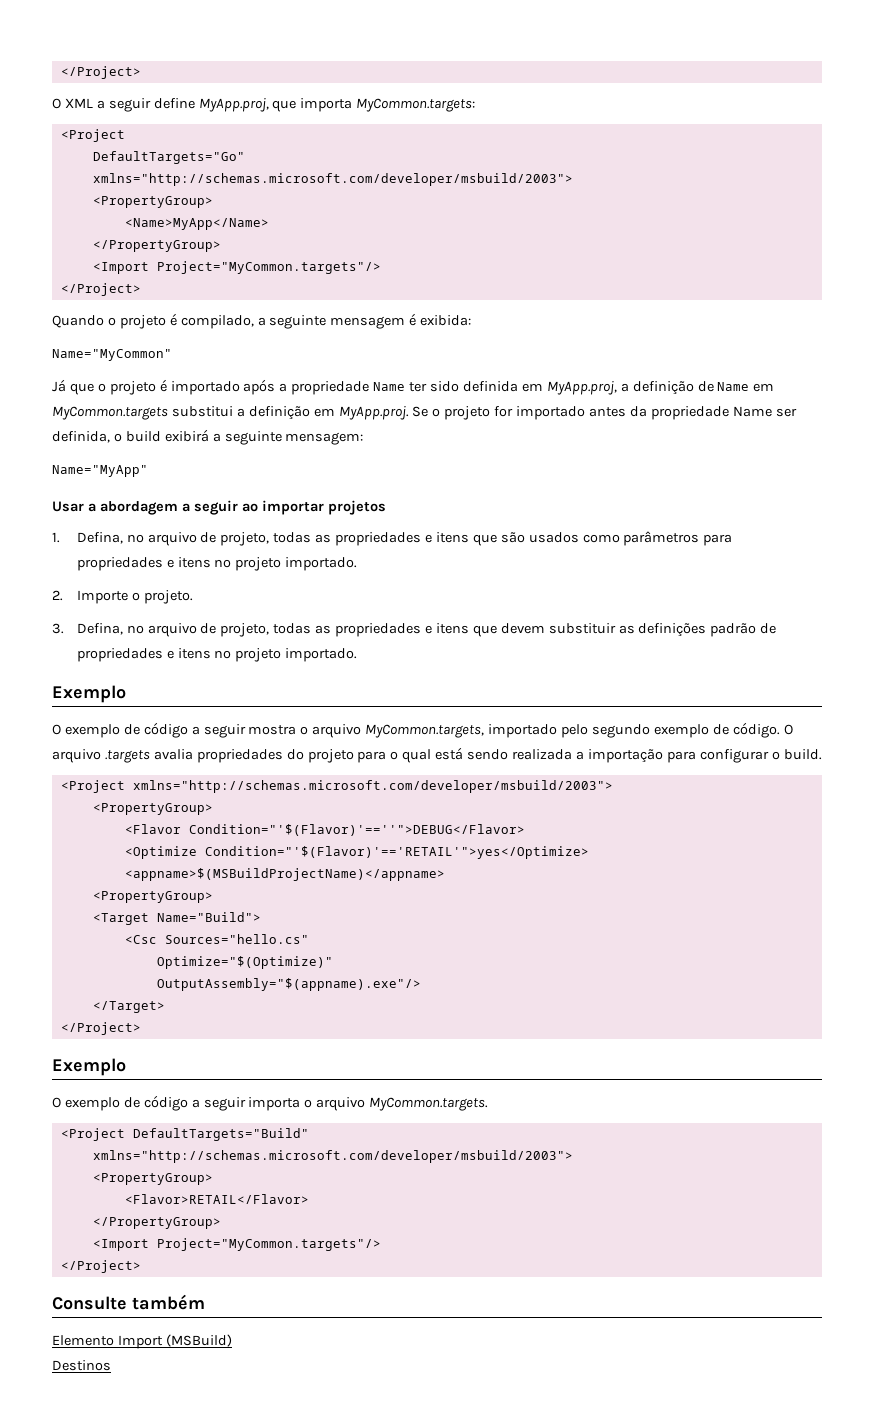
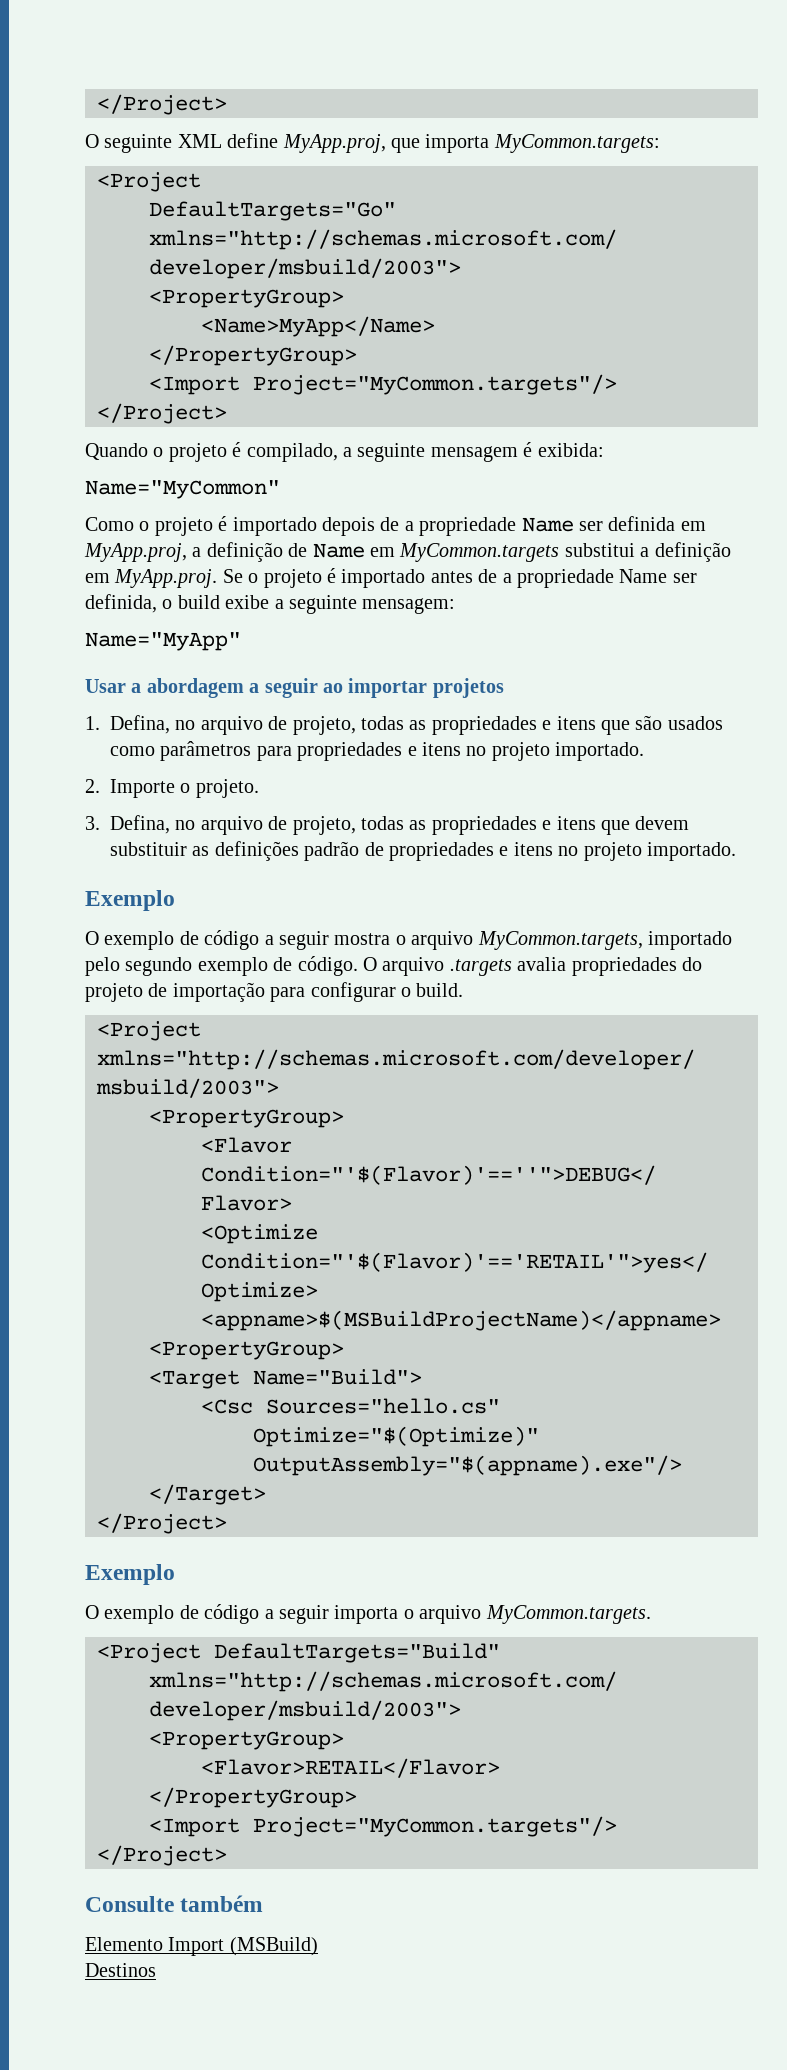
- O XML a seguir define MyApp.proj, que importa MyCommon.targets:
+ O seguinte XML define MyApp.proj, que importa MyCommon.targets:
- Já que o projeto é importado após a propriedade Name ter sido definida em MyApp.proj, a definição de Name em MyCommon.targets substitui a definição em MyApp.proj. Se o projeto for importado antes da propriedade Name ser definida, o build exibirá a seguinte mensagem:
+ Como o projeto é importado depois de a propriedade Name ser definida em MyApp.proj, a definição de Name em MyCommon.targets substitui a definição em MyApp.proj. Se o projeto é importado antes de a propriedade Name ser definida, o build exibe a seguinte mensagem:
- O arquivo .targets avalia propriedades do projeto para o qual está sendo realizada a importação para configurar o build.
+ O arquivo .targets avalia propriedades do projeto de importação para configurar o build.

